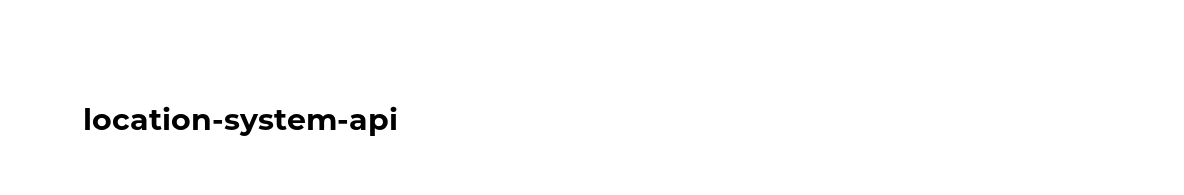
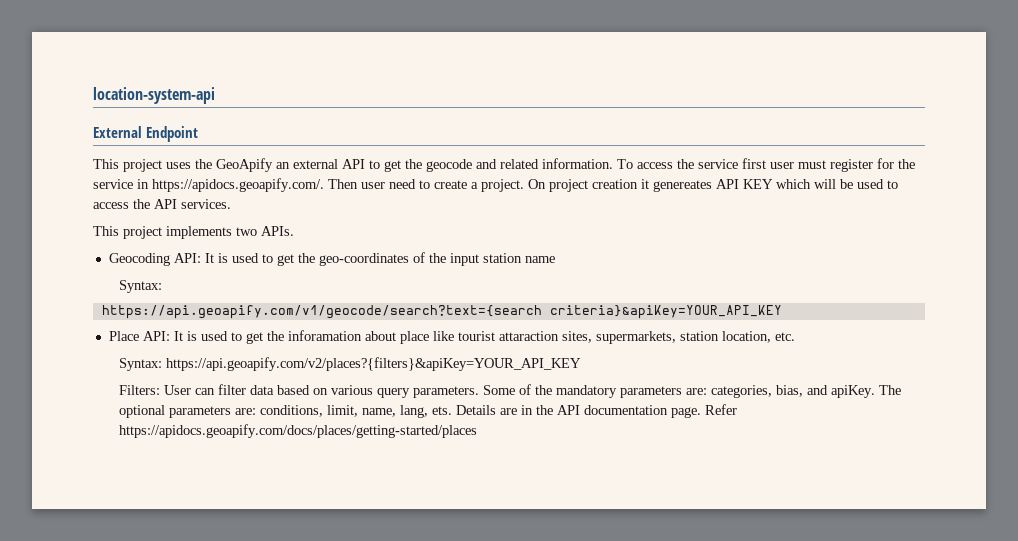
+ External Endpoint
+ This project uses the GeoApify an external API to get the geocode and related information. To access the service first user must register for the service in https://apidocs.geoapify.com/. Then user need to create a project. On project creation it genereates API KEY which will be used to access the API services.
+ This project implements two APIs.
+ Geocoding API: It is used to get the geo-coordinates of the input station name
+ Syntax:
+ https://api.geoapify.com/v1/geocode/search?text={search criteria}&apiKey=YOUR_API_KEY
+ Place API: It is used to get the inforamation about place like tourist attaraction sites, supermarkets, station location, etc.
+ Syntax: https://api.geoapify.com/v2/places?{filters}&apiKey=YOUR_API_KEY
+ Filters: User can filter data based on various query parameters. Some of the mandatory parameters are: categories, bias, and apiKey. The optional parameters are: conditions, limit, name, lang, ets. Details are in the API documentation page. Refer https://apidocs.geoapify.com/docs/places/getting-started/places

